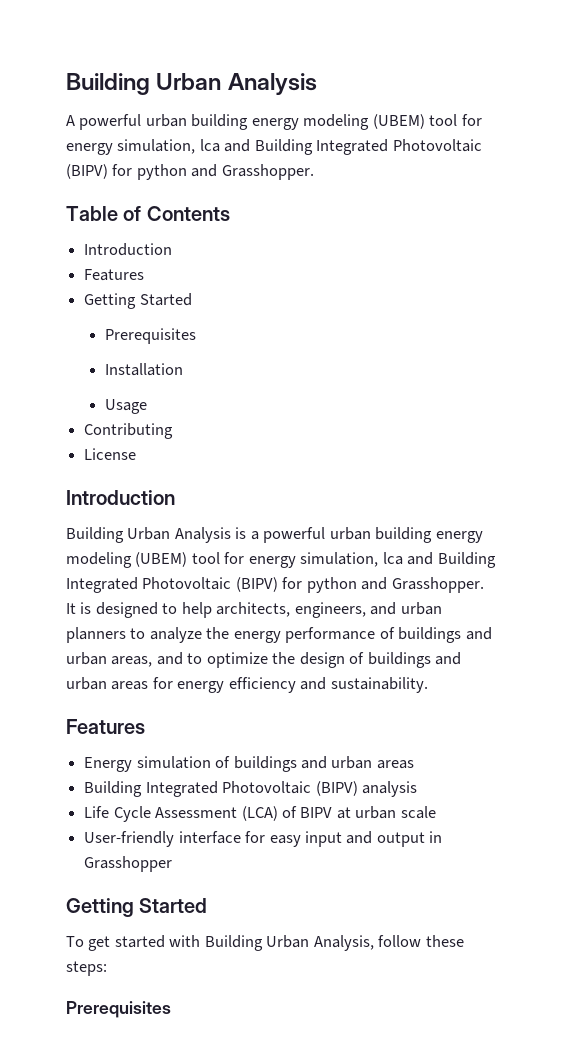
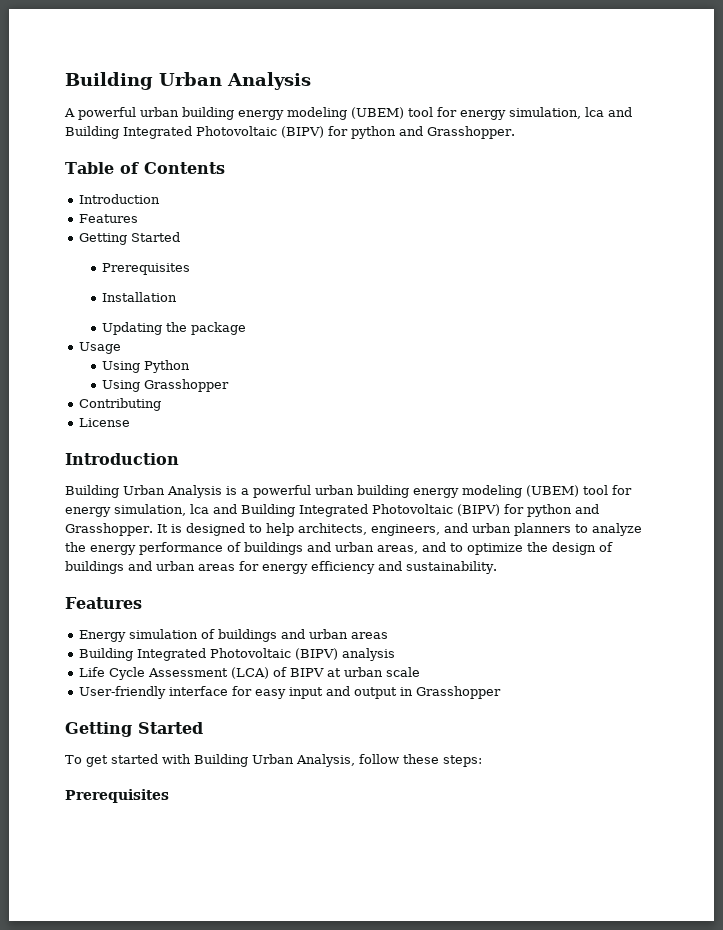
+ Updating the package
  Usage
+ Using Python
+ Using Grasshopper

